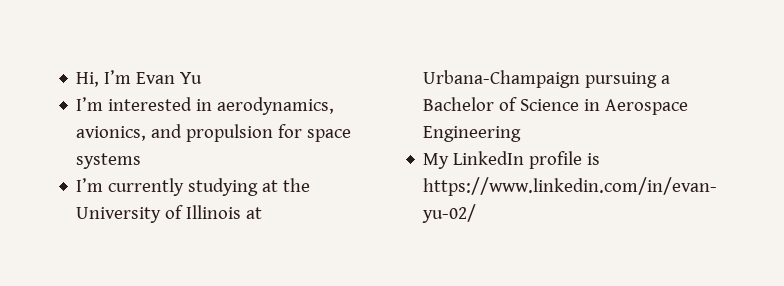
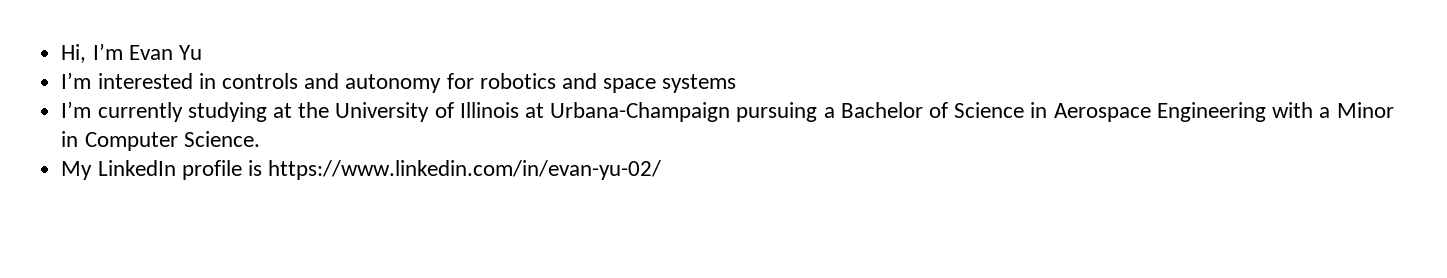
- I’m interested in aerodynamics, avionics, and propulsion for space systems
+ I’m interested in controls and autonomy for robotics and space systems
- I’m currently studying at the University of Illinois at Urbana-Champaign pursuing a Bachelor of Science in Aerospace Engineering
+ I’m currently studying at the University of Illinois at Urbana-Champaign pursuing a Bachelor of Science in Aerospace Engineering with a Minor in Computer Science.

